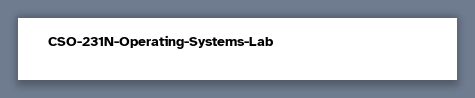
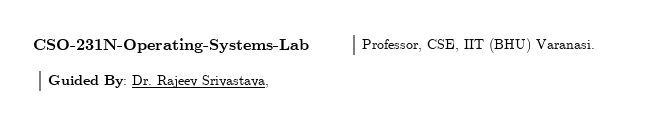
+ Guided By: Dr. Rajeev Srivastava, Professor, CSE, IIT (BHU) Varanasi.

